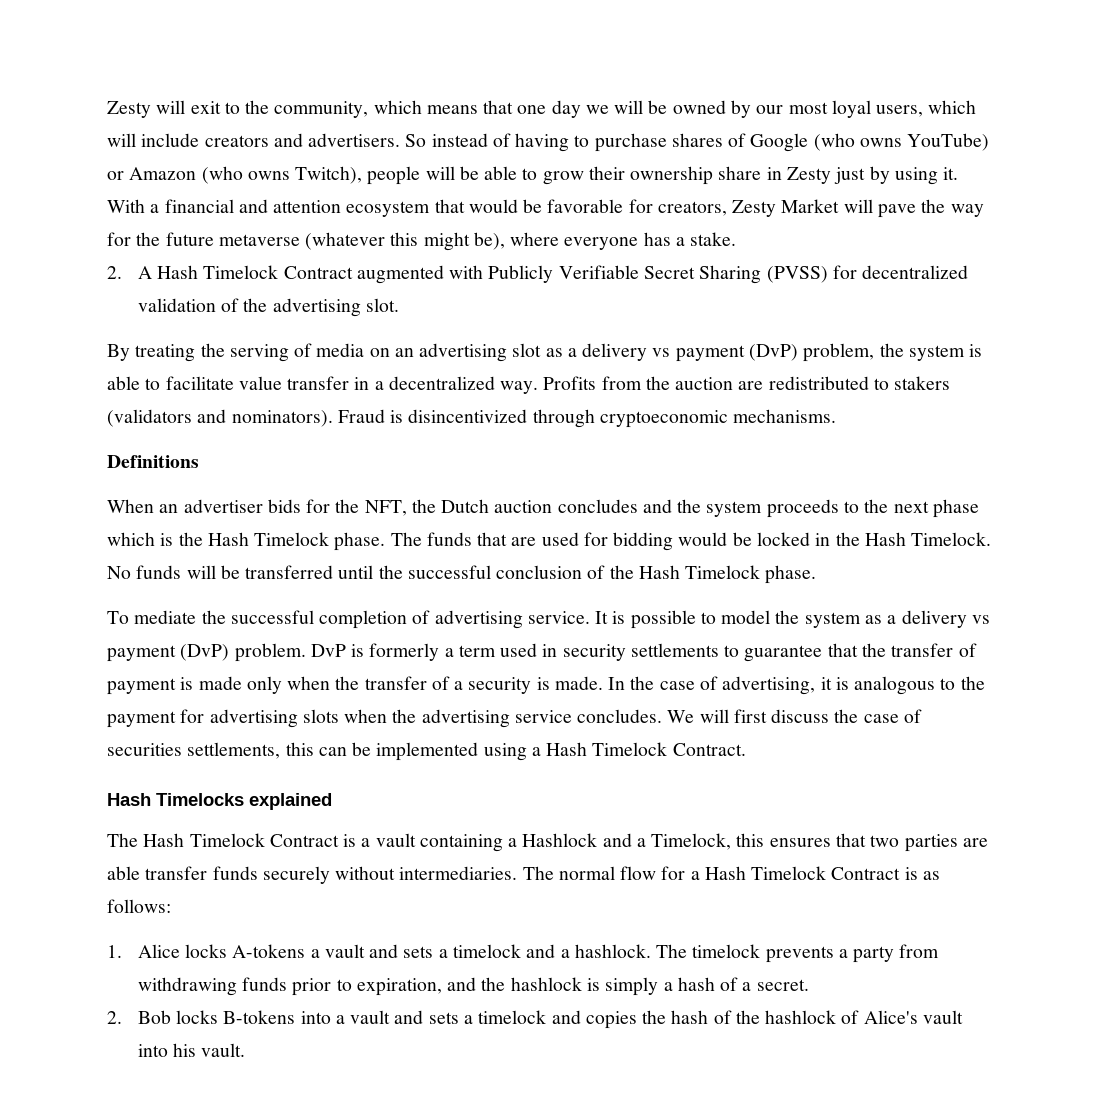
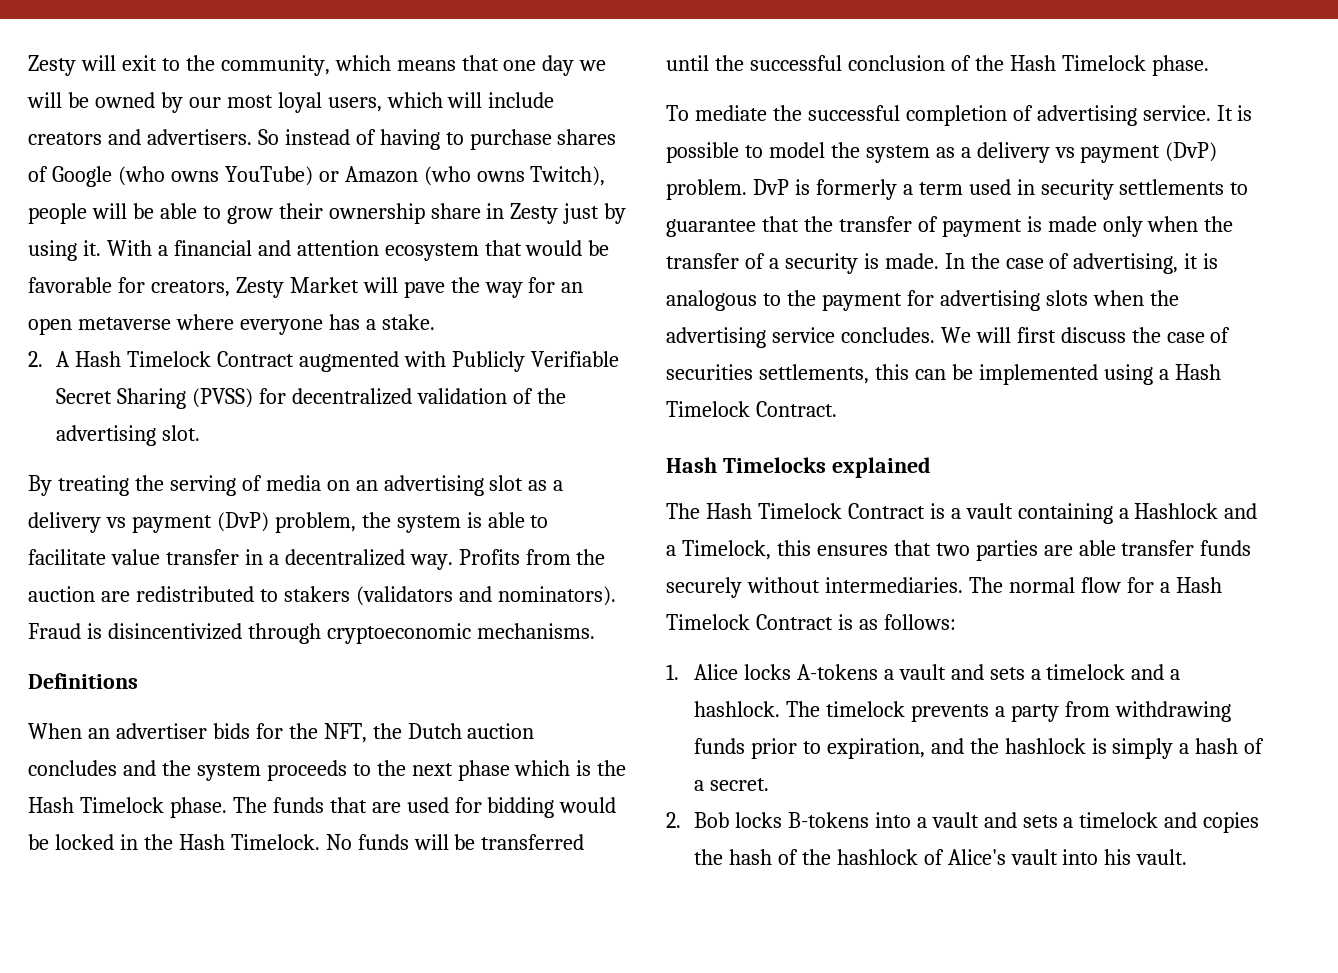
- With a financial and attention ecosystem that would be favorable for creators, Zesty Market will pave the way for the future metaverse (whatever this might be), where everyone has a stake.
+ With a financial and attention ecosystem that would be favorable for creators, Zesty Market will pave the way for an open metaverse where everyone has a stake.

